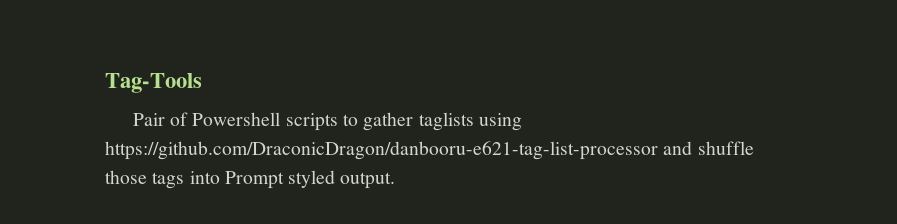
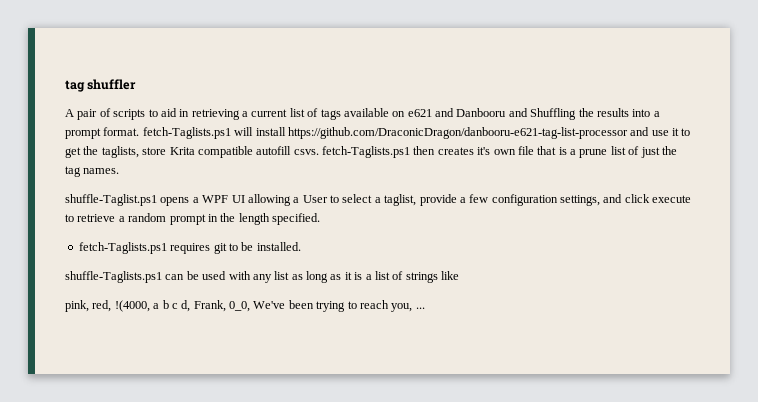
- Tag-Tools
- Pair of Powershell scripts to gather taglists using https://github.com/DraconicDragon/danbooru-e621-tag-list-processor and shuffle those tags into Prompt styled output.
+ tag shuffler
+ A pair of scripts to aid in retrieving a current list of tags available on e621 and Danbooru and Shuffling the results into a prompt format. fetch-Taglists.ps1 will install https://github.com/DraconicDragon/danbooru-e621-tag-list-processor and use it to get the taglists, store Krita compatible autofill csvs. fetch-Taglists.ps1 then creates it's own file that is a prune list of just the tag names.
+ shuffle-Taglist.ps1 opens a WPF UI allowing a User to select a taglist, provide a few configuration settings, and click execute to retrieve a random prompt in the length specified.
+ fetch-Taglists.ps1 requires git to be installed.
+ shuffle-Taglists.ps1 can be used with any list as long as it is a list of strings like
+ pink, red, !(4000, a b c d, Frank, 0_0, We've been trying to reach you, ...

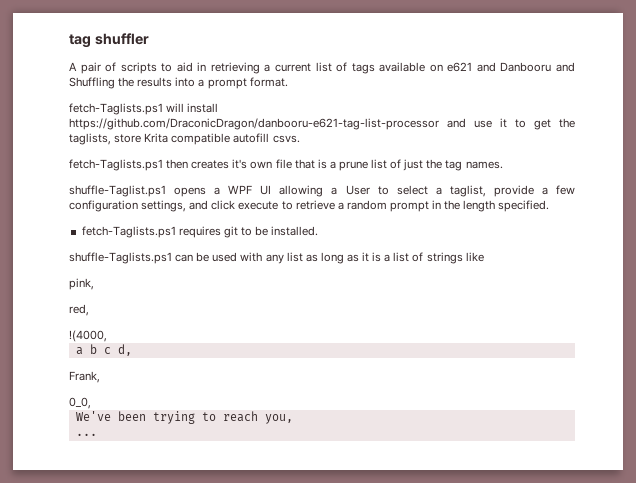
- A pair of scripts to aid in retrieving a current list of tags available on e621 and Danbooru and Shuffling the results into a prompt format. fetch-Taglists.ps1 will install https://github.com/DraconicDragon/danbooru-e621-tag-list-processor and use it to get the taglists, store Krita compatible autofill csvs. fetch-Taglists.ps1 then creates it's own file that is a prune list of just the tag names.
+ A pair of scripts to aid in retrieving a current list of tags available on e621 and Danbooru and Shuffling the results into a prompt format.
+ fetch-Taglists.ps1 will install https://github.com/DraconicDragon/danbooru-e621-tag-list-processor and use it to get the taglists, store Krita compatible autofill csvs.
+ fetch-Taglists.ps1 then creates it's own file that is a prune list of just the tag names.
- pink, red, !(4000, a b c d, Frank, 0_0, We've been trying to reach you, ...
+ pink,
+ red,
+ !(4000,
+ a b c d,
+ Frank,
+ 0_0,
+ We've been trying to reach you,
+ ...

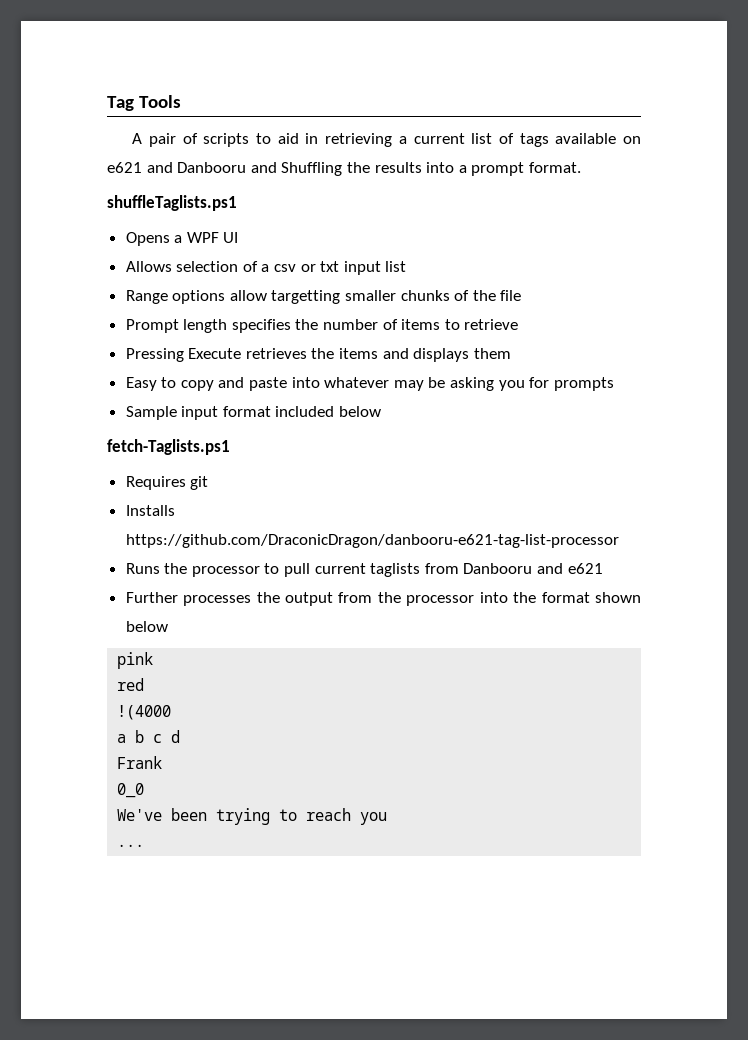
- tag shuffler
+ Tag Tools
- fetch-Taglists.ps1 will install https://github.com/DraconicDragon/danbooru-e621-tag-list-processor and use it to get the taglists, store Krita compatible autofill csvs.
- fetch-Taglists.ps1 then creates it's own file that is a prune list of just the tag names.
- shuffle-Taglist.ps1 opens a WPF UI allowing a User to select a taglist, provide a few configuration settings, and click execute to retrieve a random prompt in the length specified.
- fetch-Taglists.ps1 requires git to be installed.
- shuffle-Taglists.ps1 can be used with any list as long as it is a list of strings like
- pink,
- red,
- !(4000,
+ shuffleTaglists.ps1
+ Opens a WPF UI
+ Allows selection of a csv or txt input list
+ Range options allow targetting smaller chunks of the file
+ Prompt length specifies the number of items to retrieve
+ Pressing Execute retrieves the items and displays them
+ Easy to copy and paste into whatever may be asking you for prompts
+ Sample input format included below
+ fetch-Taglists.ps1
+ Requires git
+ Installs https://github.com/DraconicDragon/danbooru-e621-tag-list-processor
+ Runs the processor to pull current taglists from Danbooru and e621
+ Further processes the output from the processor into the format shown below
+ pink
+ red
+ !(4000
- a b c d,
- Frank,
- 0_0,
+ a b c d
+ Frank
+ 0_0
- We've been trying to reach you,
+ We've been trying to reach you

